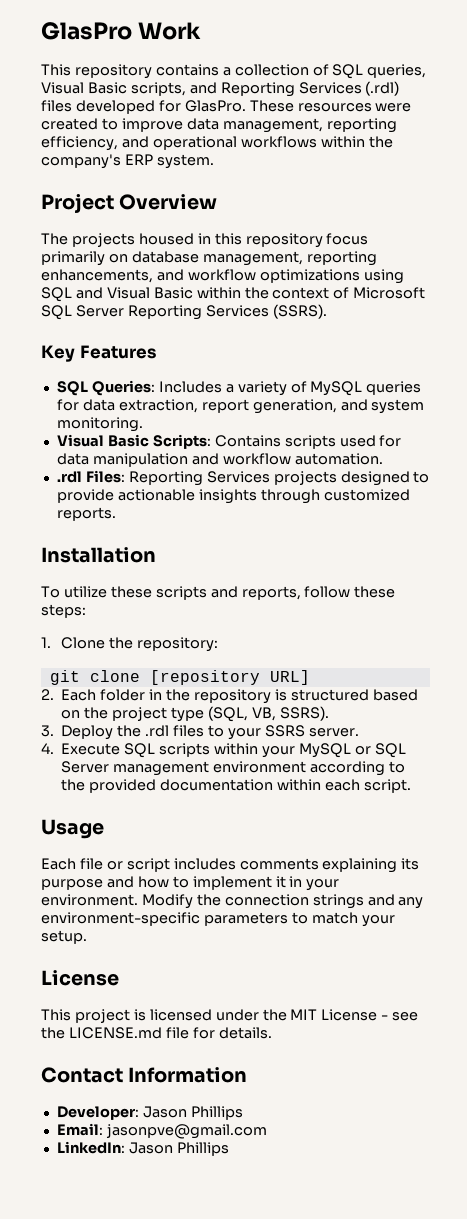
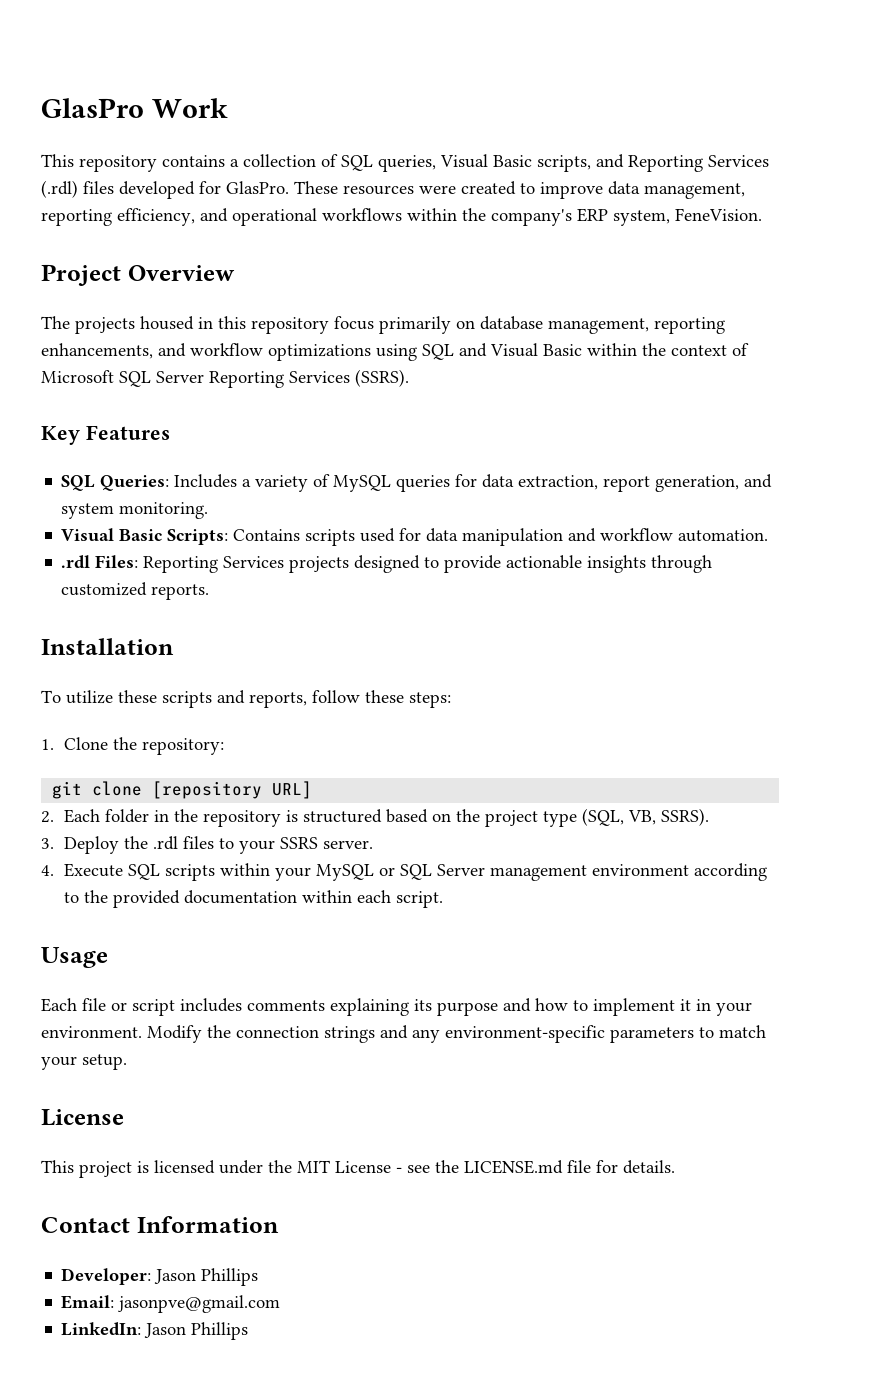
- These resources were created to improve data management, reporting efficiency, and operational workflows within the company's ERP system.
+ These resources were created to improve data management, reporting efficiency, and operational workflows within the company's ERP system, FeneVision.

